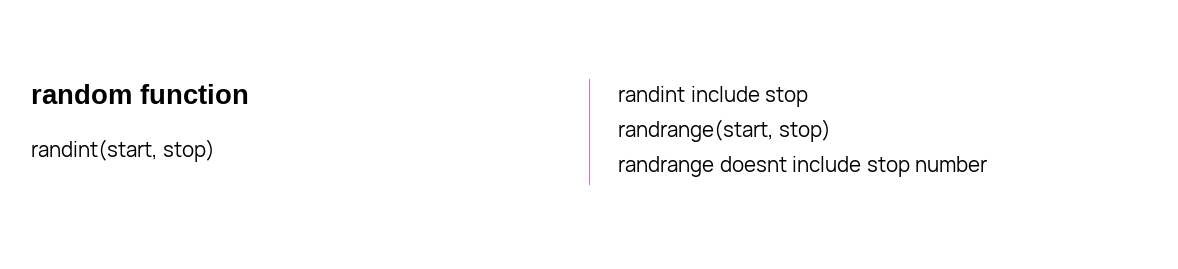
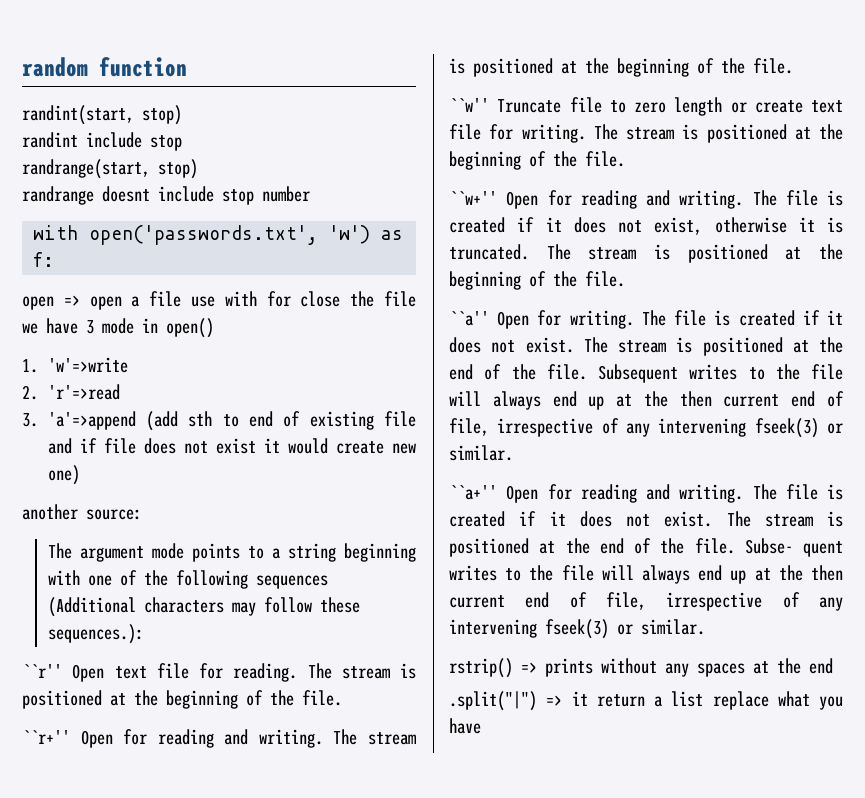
+ with open('passwords.txt', 'w') as f:
+ open => open a file use with for close the file we have 3 mode in open()
+ 1. 'w'=>write
+ 2. 'r'=>read
+ 3. 'a'=>append (add sth to end of existing file and if file does not exist it would create new one)
+ another source:
+ The argument mode points to a string beginning with one of the following sequences (Additional characters may follow these sequences.):
+ ``r'' Open text file for reading. The stream is positioned at the beginning of the file.
+ ``r+'' Open for reading and writing. The stream is positioned at the beginning of the file.
+ ``w'' Truncate file to zero length or create text file for writing. The stream is positioned at the beginning of the file.
+ ``w+'' Open for reading and writing. The file is created if it does not exist, otherwise it is truncated. The stream is positioned at the beginning of the file.
+ ``a'' Open for writing. The file is created if it does not exist. The stream is positioned at the end of the file. Subsequent writes to the file will always end up at the then current end of file, irrespective of any intervening fseek(3) or similar.
+ ``a+'' Open for reading and writing. The file is created if it does not exist. The stream is positioned at the end of the file. Subse- quent writes to the file will always end up at the then current end of file, irrespective of any intervening fseek(3) or similar.
+ rstrip() => prints without any spaces at the end
+ .split("|") => it return a list replace what you have

